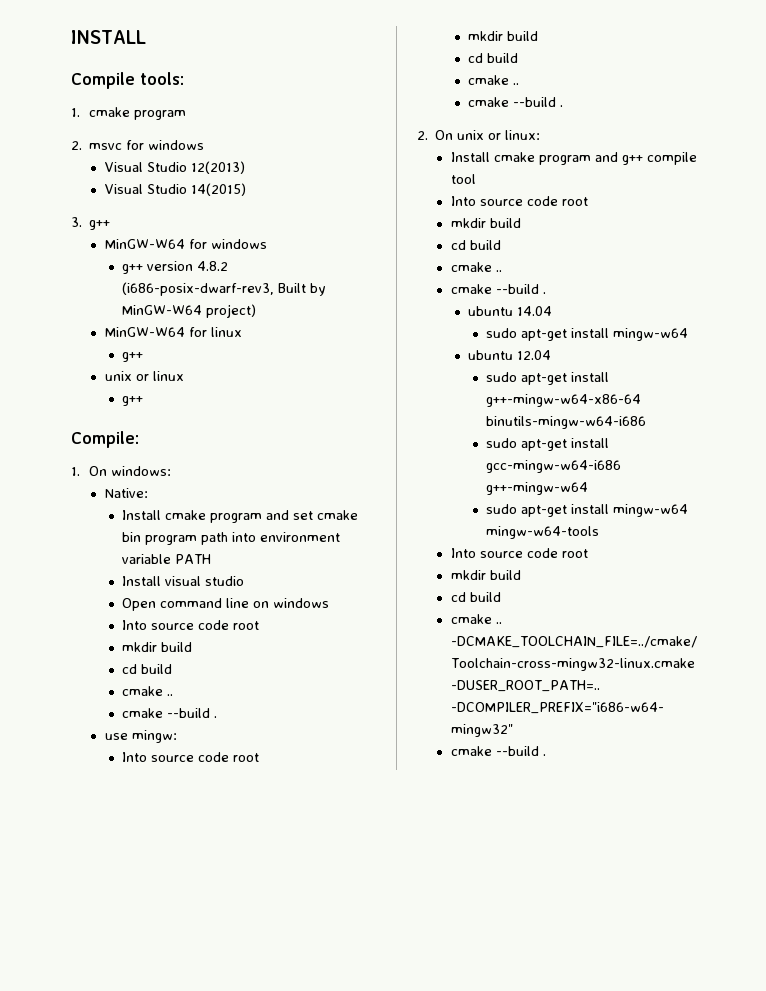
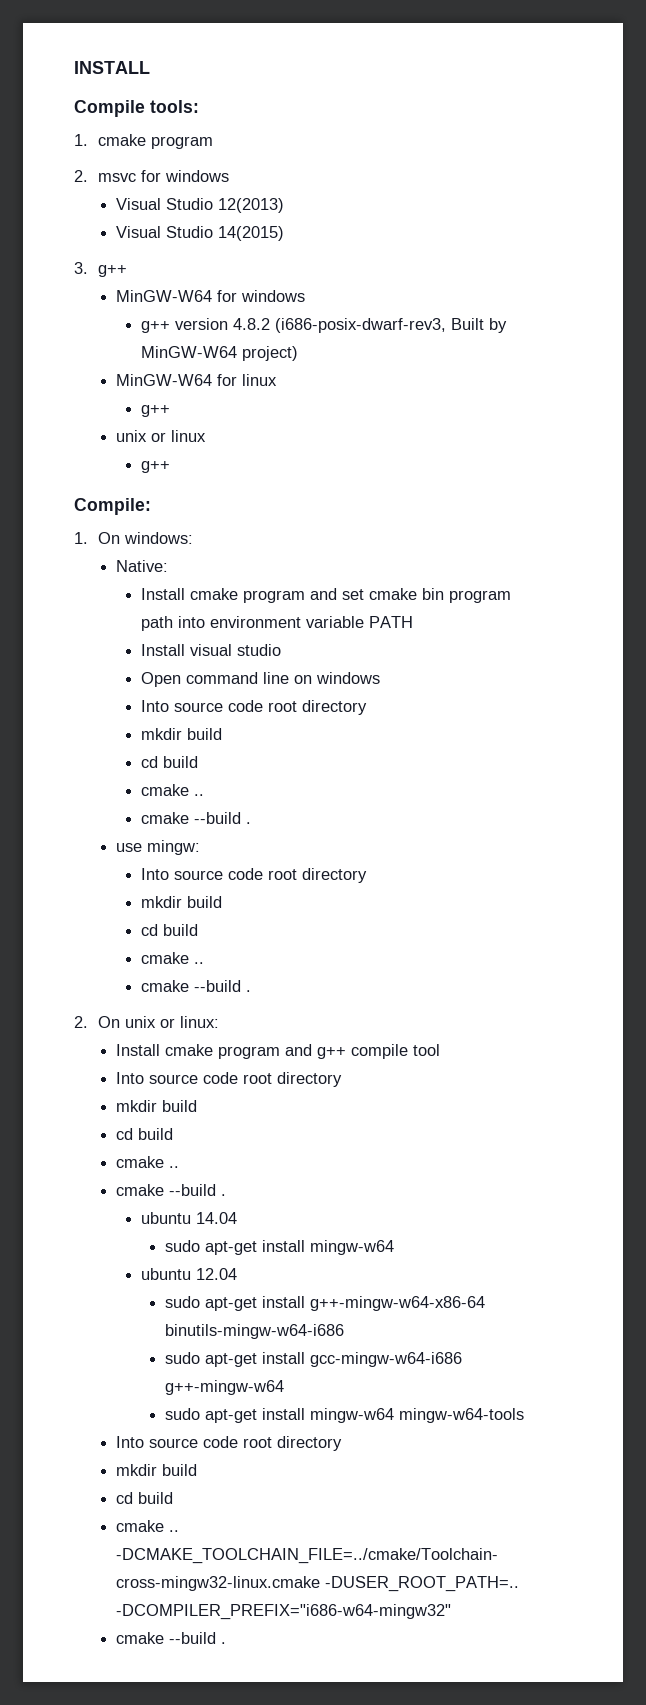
  Open command line on windows
- Into source code root
+ Into source code root directory
  use mingw:
- Into source code root
+ Into source code root directory
  Install cmake program and g++ compile tool
- Into source code root
+ Into source code root directory
  sudo apt-get install mingw-w64 mingw-w64-tools
- Into source code root
+ Into source code root directory

